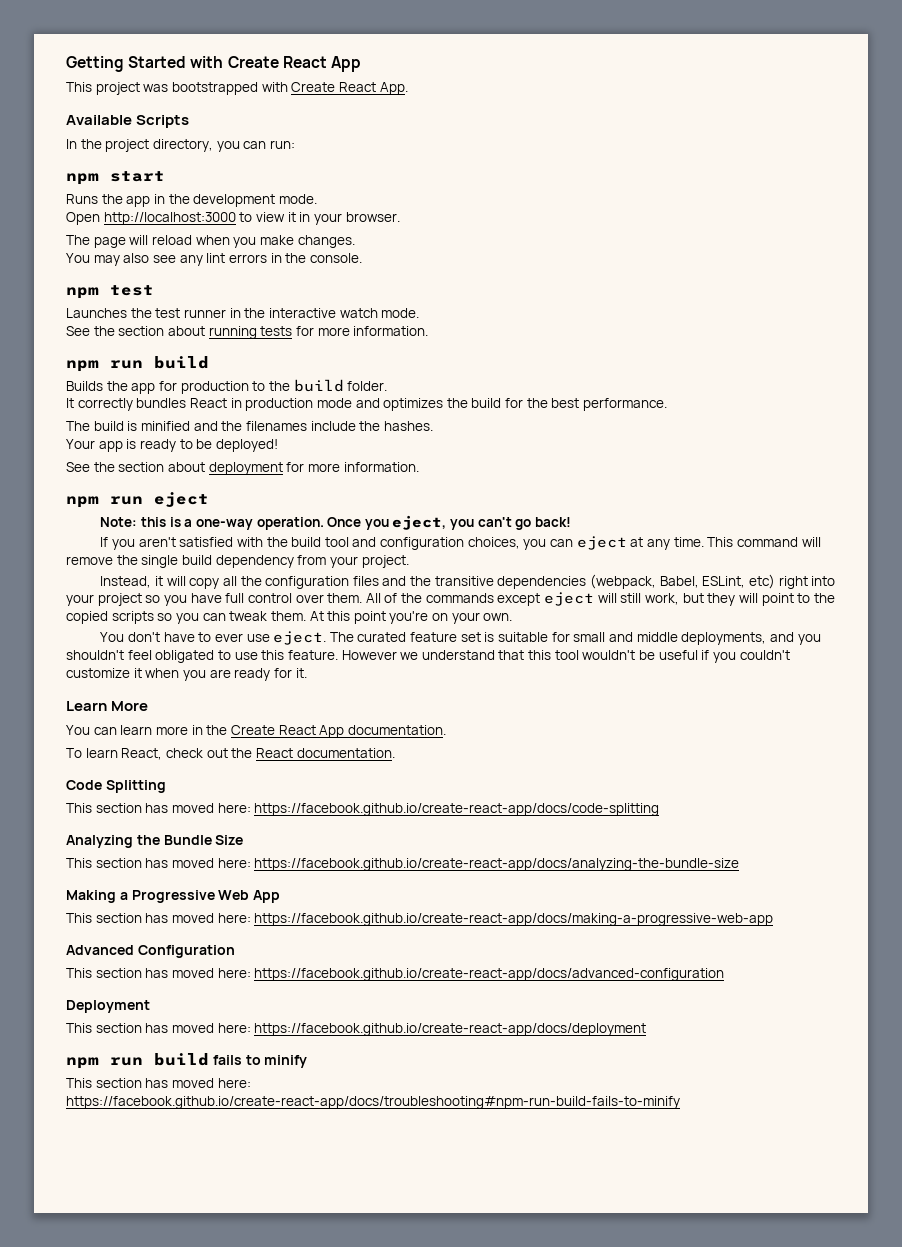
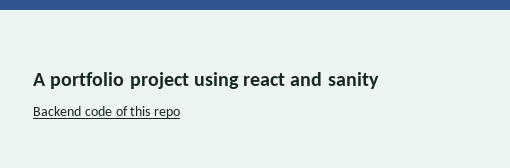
- Getting Started with Create React App
- This project was bootstrapped with Create React App.
- Available Scripts
- In the project directory, you can run:
- npm start
- Runs the app in the development mode.
- Open http://localhost:3000 to view it in your browser.
- The page will reload when you make changes.
- You may also see any lint errors in the console.
- npm test
- Launches the test runner in the interactive watch mode.
- See the section about running tests for more information.
- npm run build
- Builds the app for production to the build folder.
- It correctly bundles React in production mode and optimizes the build for the best performance.
- The build is minified and the filenames include the hashes.
- Your app is ready to be deployed!
- See the section about deployment for more information.
- npm run eject
- Note: this is a one-way operation. Once you eject, you can't go back!
- If you aren't satisfied with the build tool and configuration choices, you can eject at any time. This command will remove the single build dependency from your project.
- Instead, it will copy all the configuration files and the transitive dependencies (webpack, Babel, ESLint, etc) right into your project so you have full control over them. All of the commands except eject will still work, but they will point to the copied scripts so you can tweak them. At this point you're on your own.
- You don't have to ever use eject. The curated feature set is suitable for small and middle deployments, and you shouldn't feel obligated to use this feature. However we understand that this tool wouldn't be useful if you couldn't customize it when you are ready for it.
- Learn More
- You can learn more in the Create React App documentation.
- To learn React, check out the React documentation.
- Code Splitting
- This section has moved here: https://facebook.github.io/create-react-app/docs/code-splitting
- Analyzing the Bundle Size
- This section has moved here: https://facebook.github.io/create-react-app/docs/analyzing-the-bundle-size
- Making a Progressive Web App
- This section has moved here: https://facebook.github.io/create-react-app/docs/making-a-progressive-web-app
- Advanced Configuration
- This section has moved here: https://facebook.github.io/create-react-app/docs/advanced-configuration
- Deployment
- This section has moved here: https://facebook.github.io/create-react-app/docs/deployment
- npm run build fails to minify
- This section has moved here: https://facebook.github.io/create-react-app/docs/troubleshooting#npm-run-build-fails-to-minify
+ A portfolio project using react and sanity
+ Backend code of this repo

